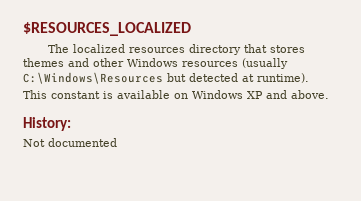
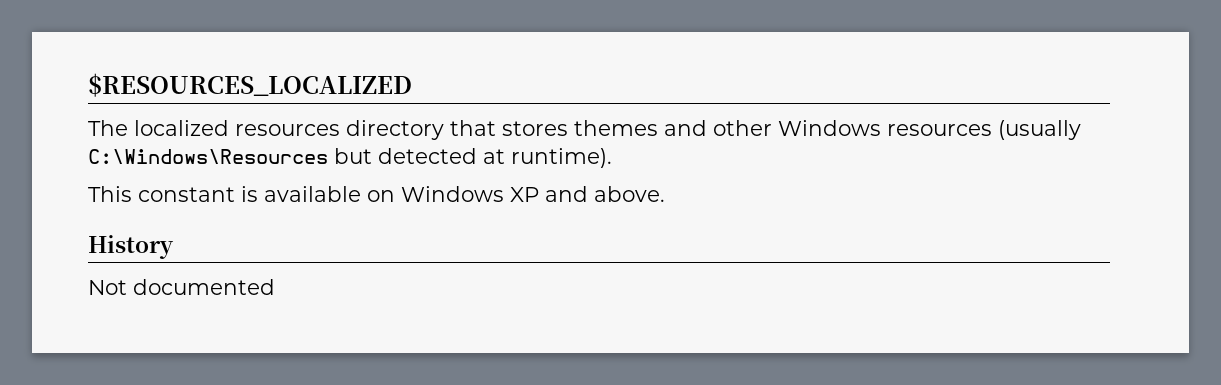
- History:
+ History

